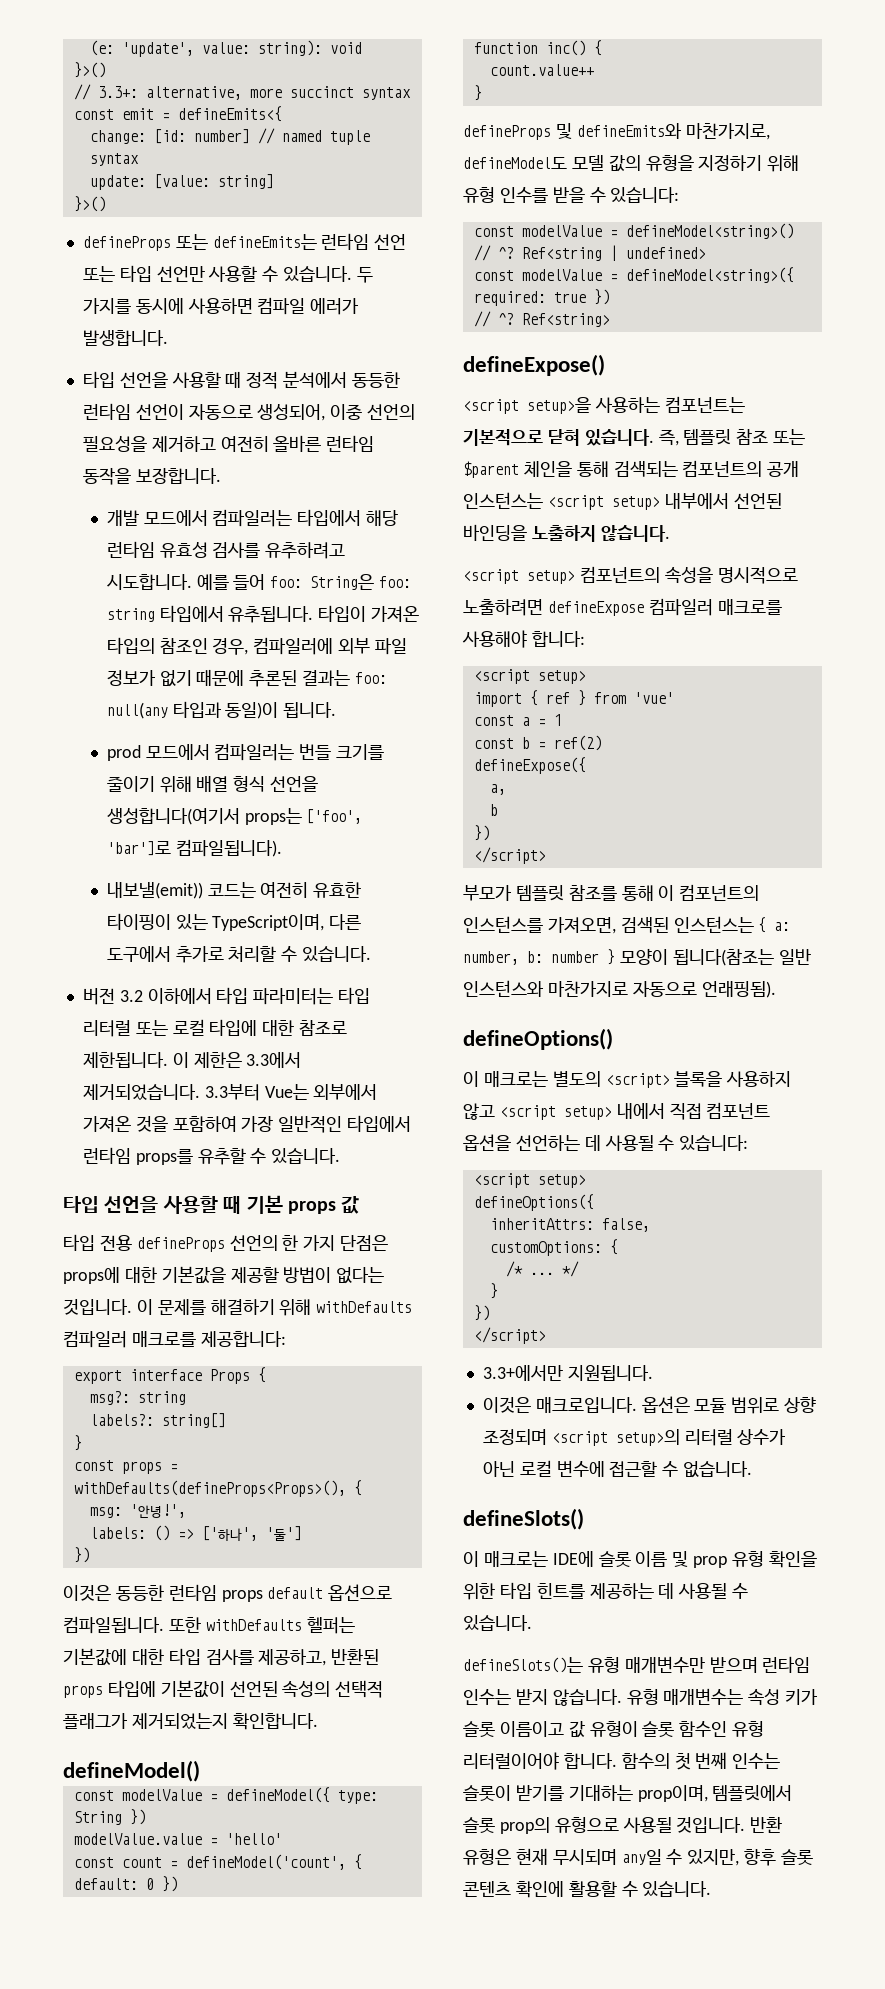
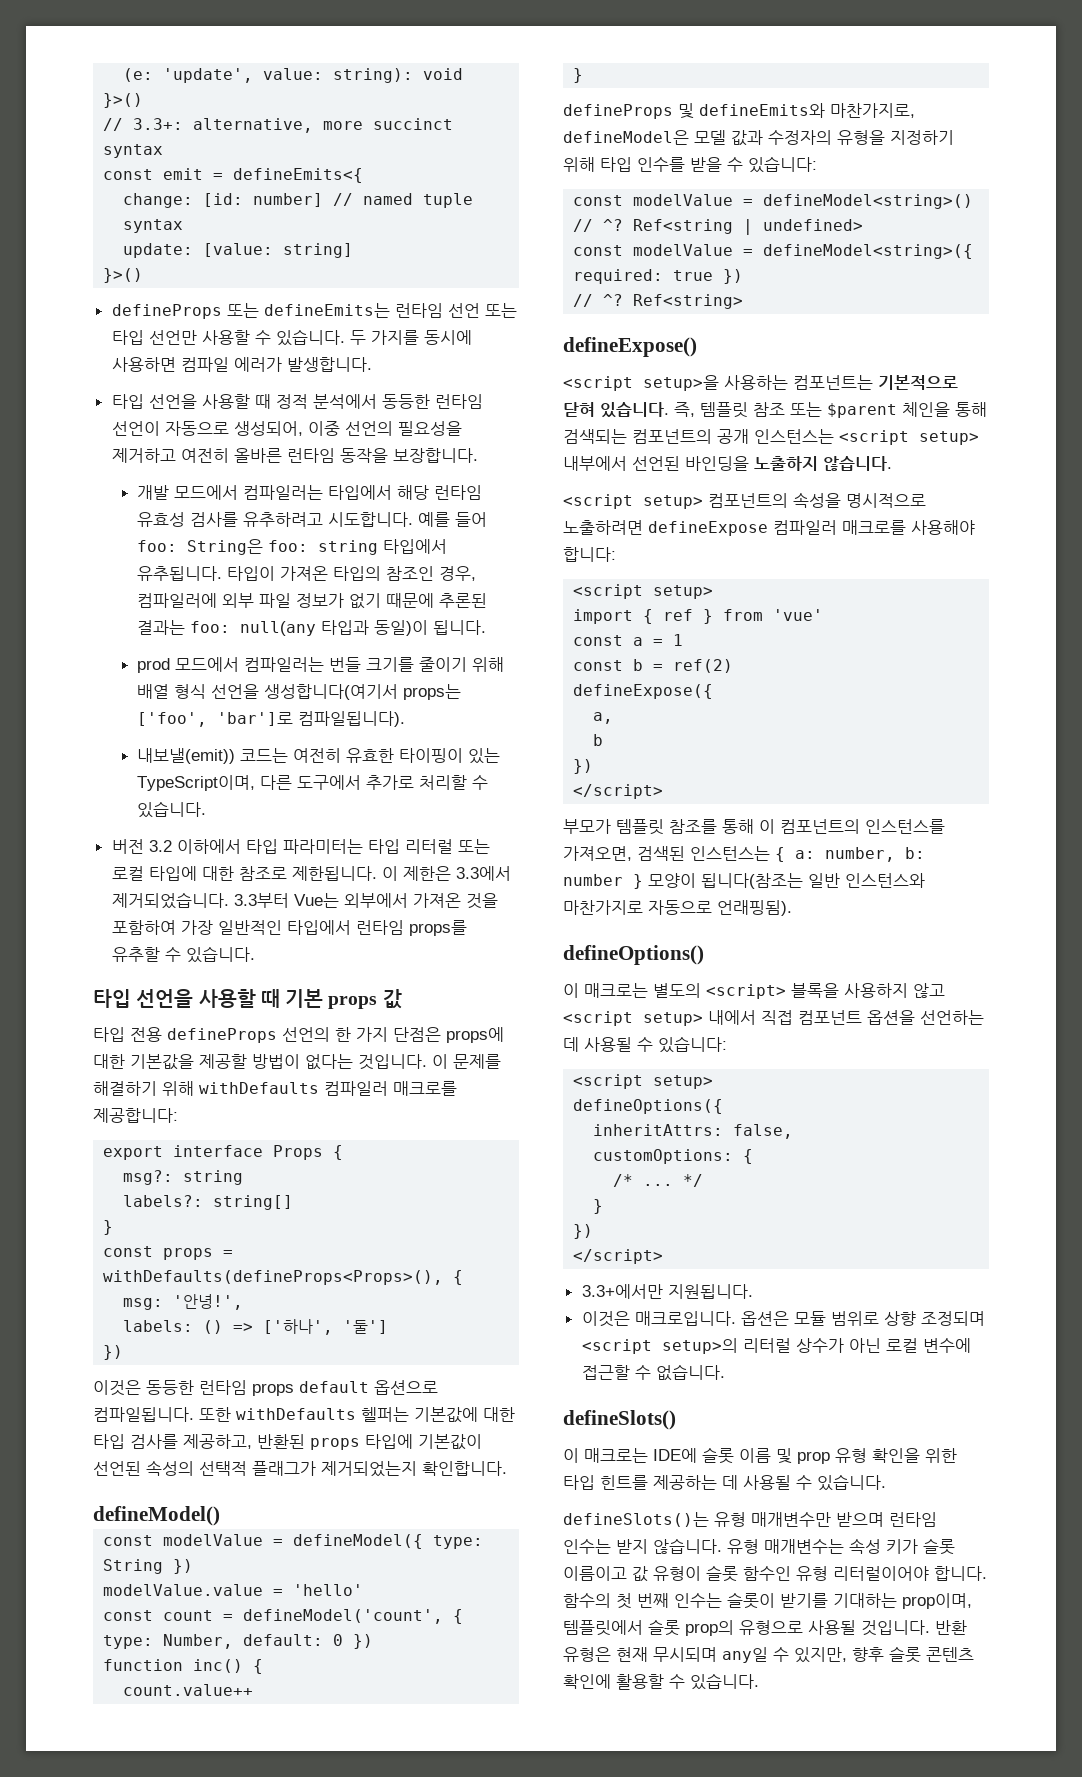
- const count = defineModel('count', { default: 0 })
+ const count = defineModel('count', { type: Number, default: 0 })
- defineProps 및 defineEmits와 마찬가지로, defineModel도 모델 값의 유형을 지정하기 위해 유형 인수를 받을 수 있습니다:
+ defineProps 및 defineEmits와 마찬가지로, defineModel은 모델 값과 수정자의 유형을 지정하기 위해 타입 인수를 받을 수 있습니다:

